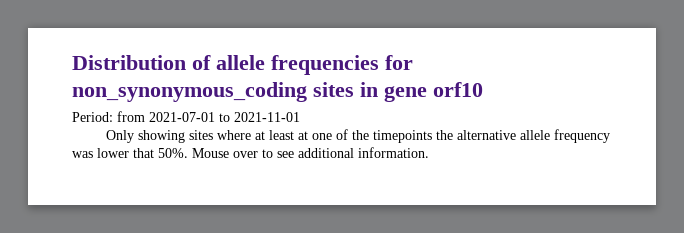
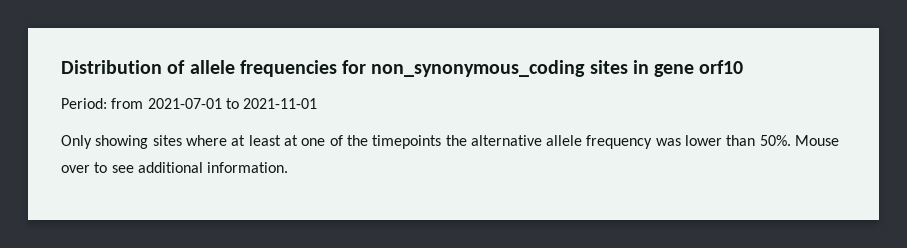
- Only showing sites where at least at one of the timepoints the alternative allele frequency was lower that 50%.
+ Only showing sites where at least at one of the timepoints the alternative allele frequency was lower than 50%.

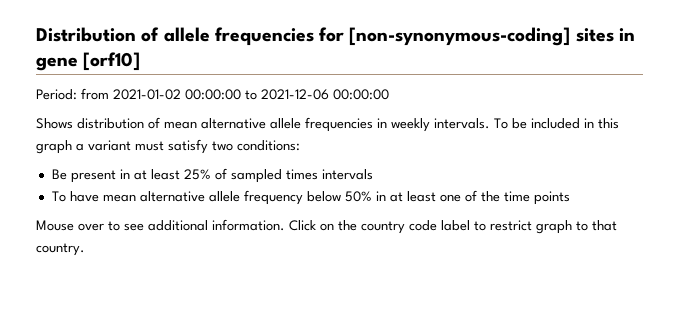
- Distribution of allele frequencies for non_synonymous_coding sites in gene orf10
+ Distribution of allele frequencies for [non-synonymous-coding] sites in gene [orf10]
- Period: from 2021-07-01 to 2021-11-01
- Only showing sites where at least at one of the timepoints the alternative allele frequency was lower than 50%. Mouse over to see additional information.
+ Period: from 2021-01-02 00:00:00 to 2021-12-06 00:00:00
+ Shows distribution of mean alternative allele frequencies in weekly intervals. To be included in this graph a variant must satisfy two conditions:
+ Be present in at least 25% of sampled times intervals
+ To have mean alternative allele frequency below 50% in at least one of the time points
+ Mouse over to see additional information.
+ Click on the country code label to restrict graph to that country.

